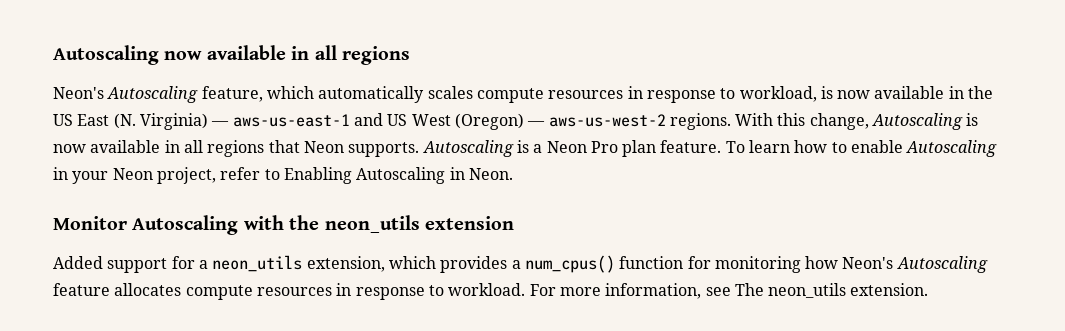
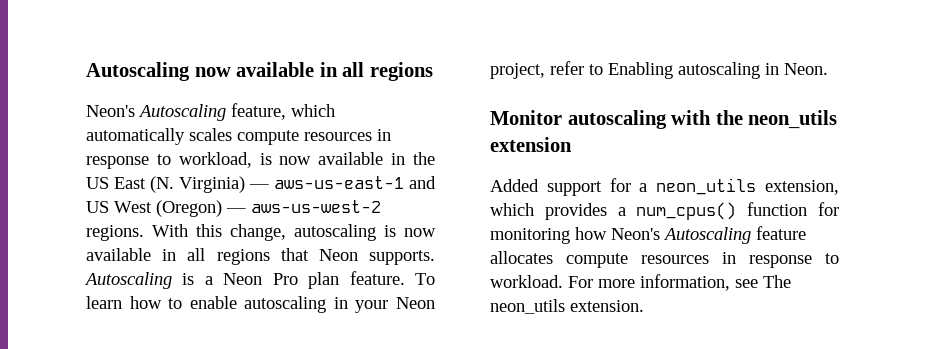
- With this change, Autoscaling is now available in all regions that Neon supports.
+ With this change, autoscaling is now available in all regions that Neon supports.
- To learn how to enable Autoscaling in your Neon project, refer to Enabling Autoscaling in Neon.
+ To learn how to enable autoscaling in your Neon project, refer to Enabling autoscaling in Neon.
- Monitor Autoscaling with the neon_utils extension
+ Monitor autoscaling with the neon_utils extension

